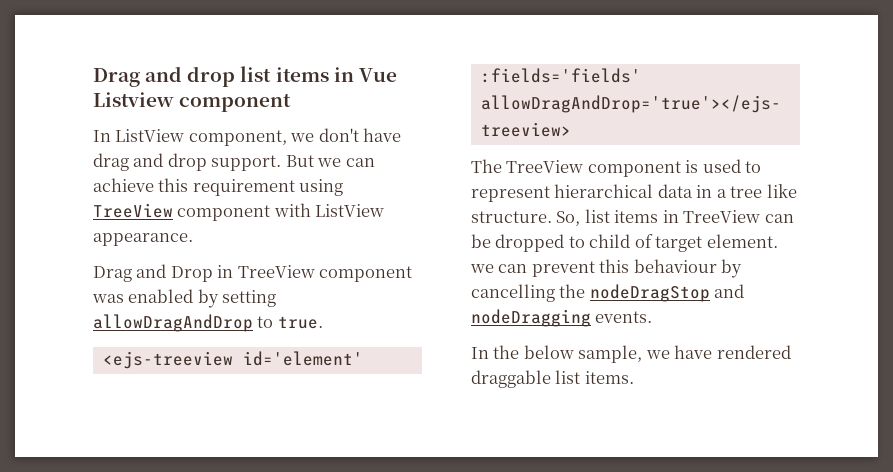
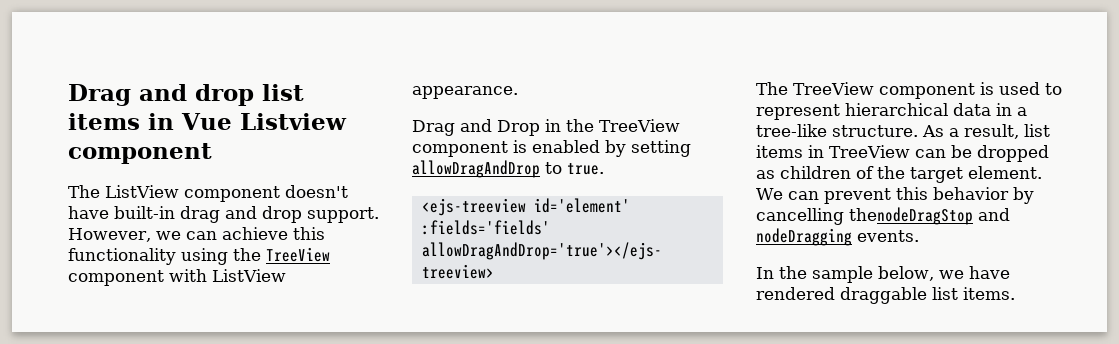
- In ListView component, we don't have drag and drop support.
+ The ListView component doesn't have built-in drag and drop support.
- But we can achieve this requirement using TreeView component with ListView appearance.
+ However, we can achieve this functionality using the TreeView component with ListView appearance.
- Drag and Drop in TreeView component was enabled by setting allowDragAndDrop to true.
+ Drag and Drop in the TreeView component is enabled by setting allowDragAndDrop to true.
- The TreeView component is used to represent hierarchical data in a tree like structure. So, list items in TreeView can be dropped to child of target element. we can prevent this behaviour by cancelling the nodeDragStop and nodeDragging events.
+ The TreeView component is used to represent hierarchical data in a tree-like structure. As a result, list items in TreeView can be dropped as children of the target element. We can prevent this behavior by cancelling thenodeDragStop and nodeDragging events.
- In the below sample, we have rendered draggable list items.
+ In the sample below, we have rendered draggable list items.

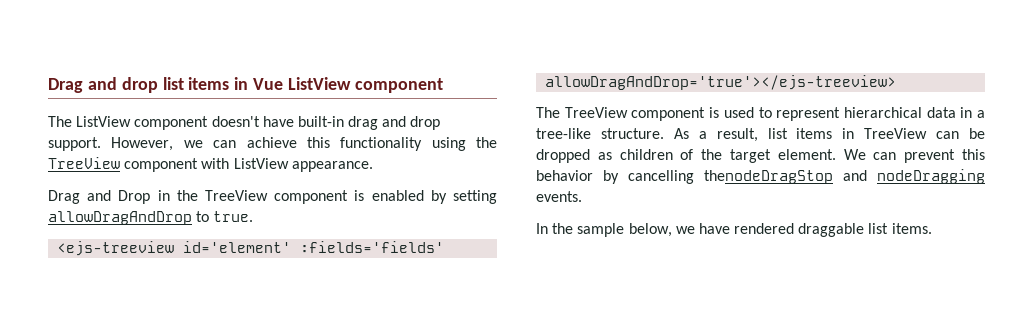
- Drag and drop list items in Vue Listview component
+ Drag and drop list items in Vue ListView component

